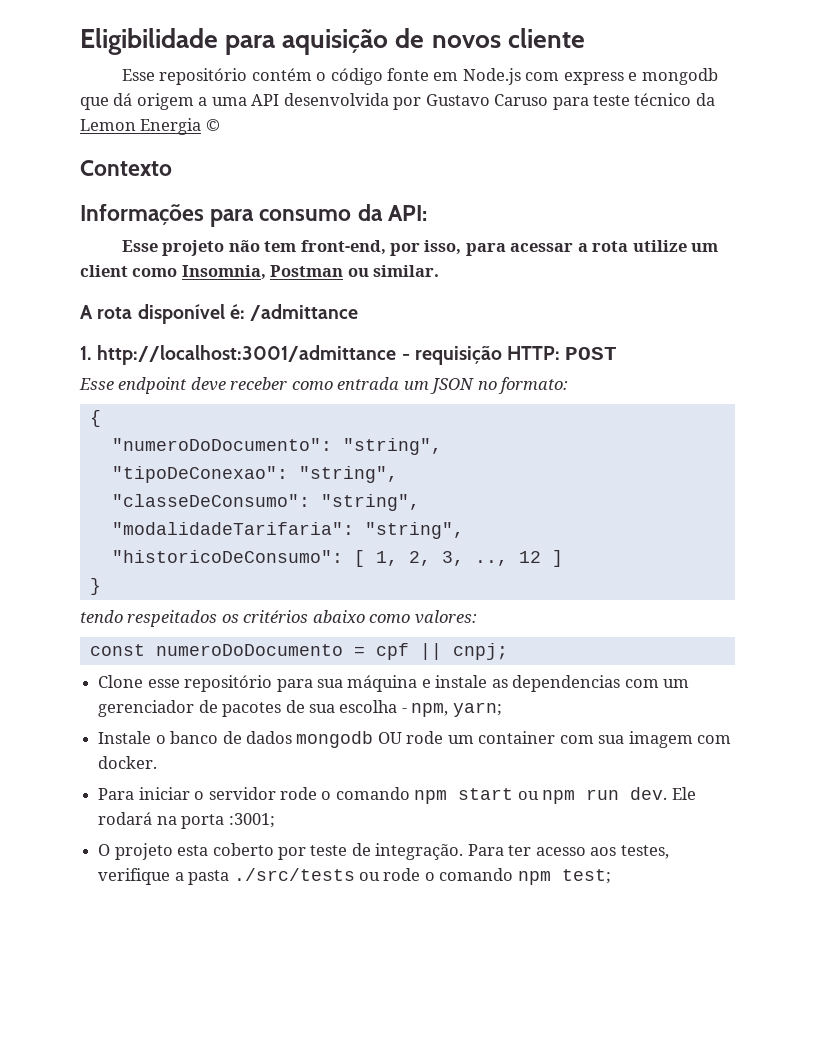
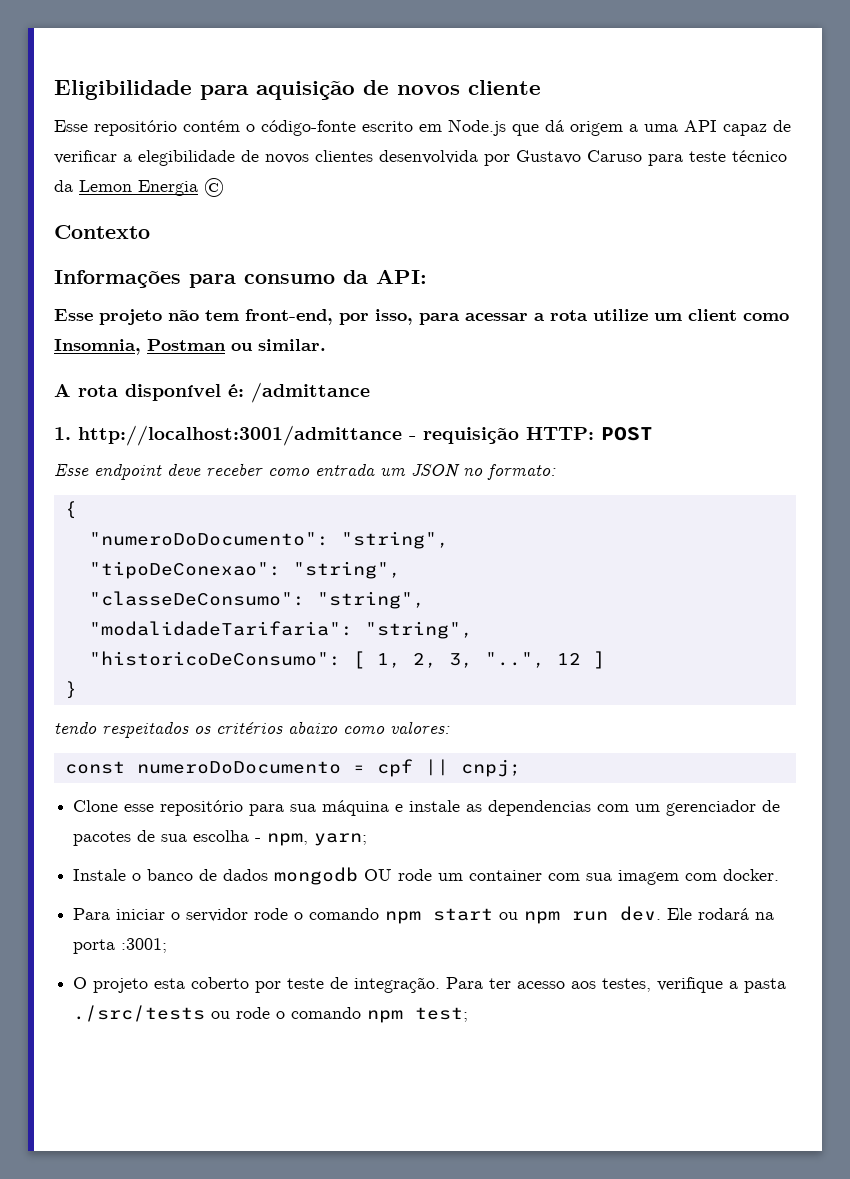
- Esse repositório contém o código fonte em Node.js com express e mongodb que dá origem a uma API desenvolvida por Gustavo Caruso para teste técnico da Lemon Energia ©
+ Esse repositório contém o código-fonte escrito em Node.js que dá origem a uma API capaz de verificar a elegibilidade de novos clientes desenvolvida por Gustavo Caruso para teste técnico da Lemon Energia ©
- "historicoDeConsumo": [ 1, 2, 3, .., 12 ]
+ "historicoDeConsumo": [ 1, 2, 3, "..", 12 ]

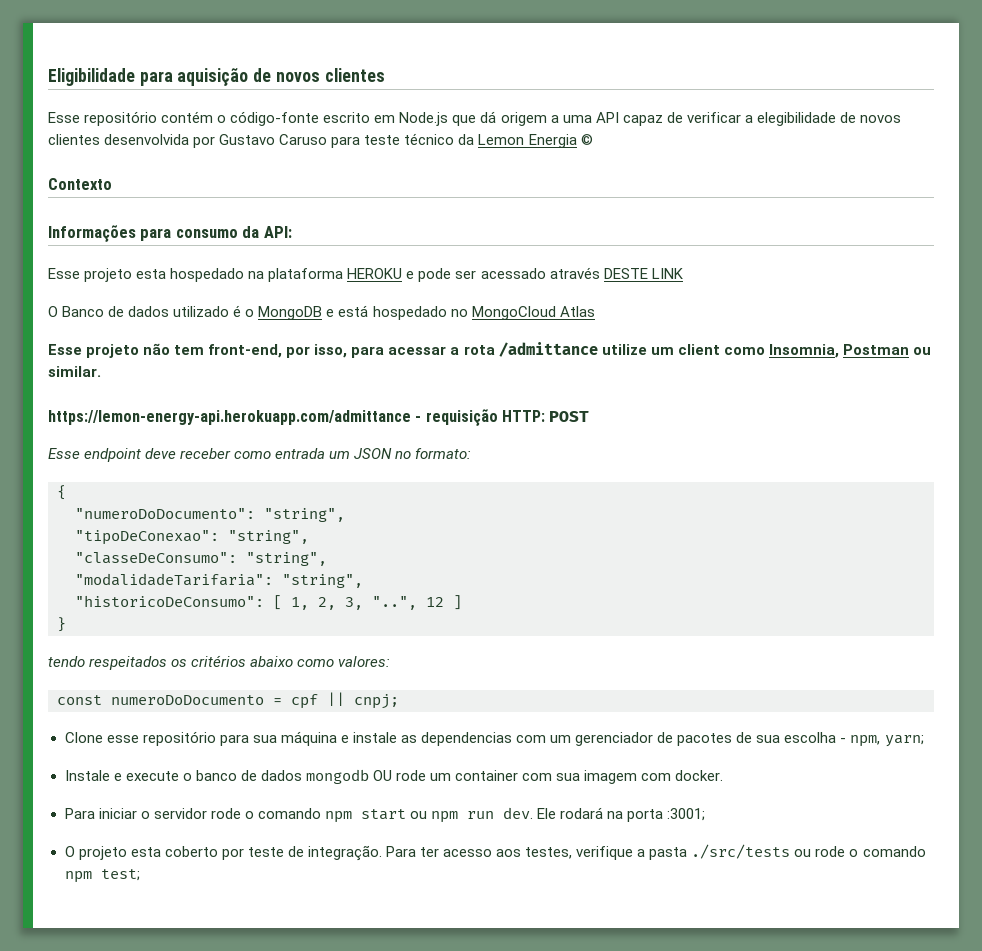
- Eligibilidade para aquisição de novos cliente
+ Eligibilidade para aquisição de novos clientes
+ Esse projeto esta hospedado na plataforma HEROKU e pode ser acessado através DESTE LINK
+ O Banco de dados utilizado é o MongoDB e está hospedado no MongoCloud Atlas
- Esse projeto não tem front-end, por isso, para acessar a rota utilize um client como Insomnia, Postman ou similar.
+ Esse projeto não tem front-end, por isso, para acessar a rota /admittance utilize um client como Insomnia, Postman ou similar.
- A rota disponível é: /admittance
- 1. http://localhost:3001/admittance - requisição HTTP: POST
+ https://lemon-energy-api.herokuapp.com/admittance - requisição HTTP: POST
- Instale o banco de dados mongodb OU rode um container com sua imagem com docker.
+ Instale e execute o banco de dados mongodb OU rode um container com sua imagem com docker.

